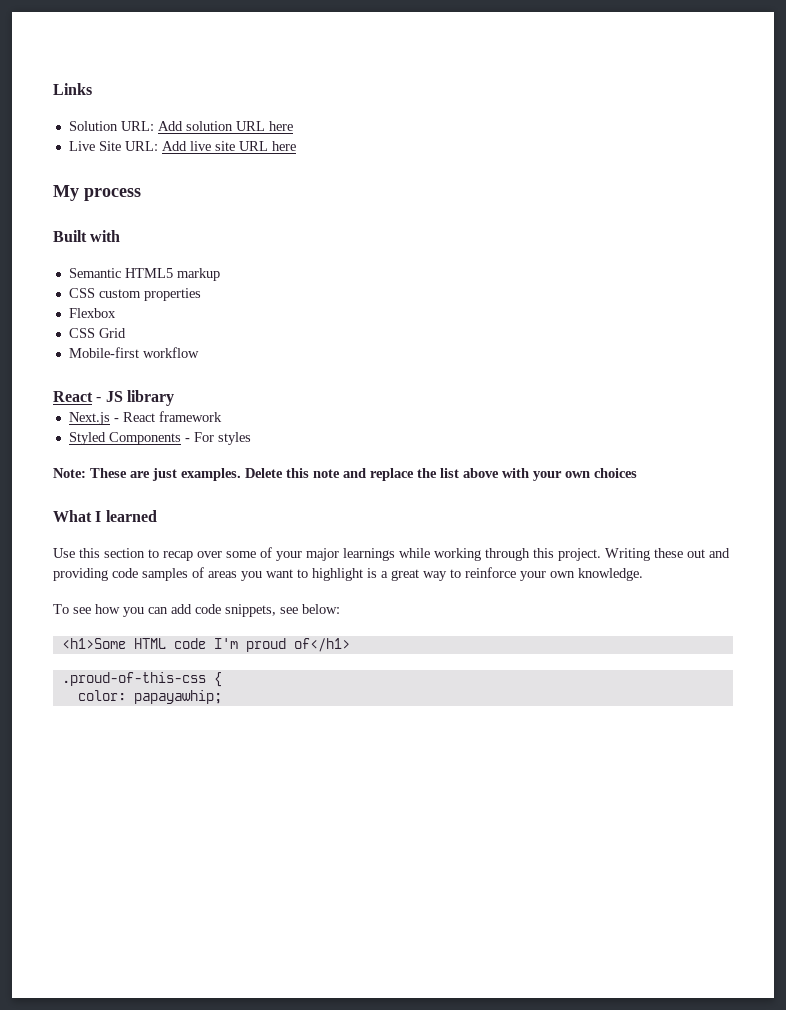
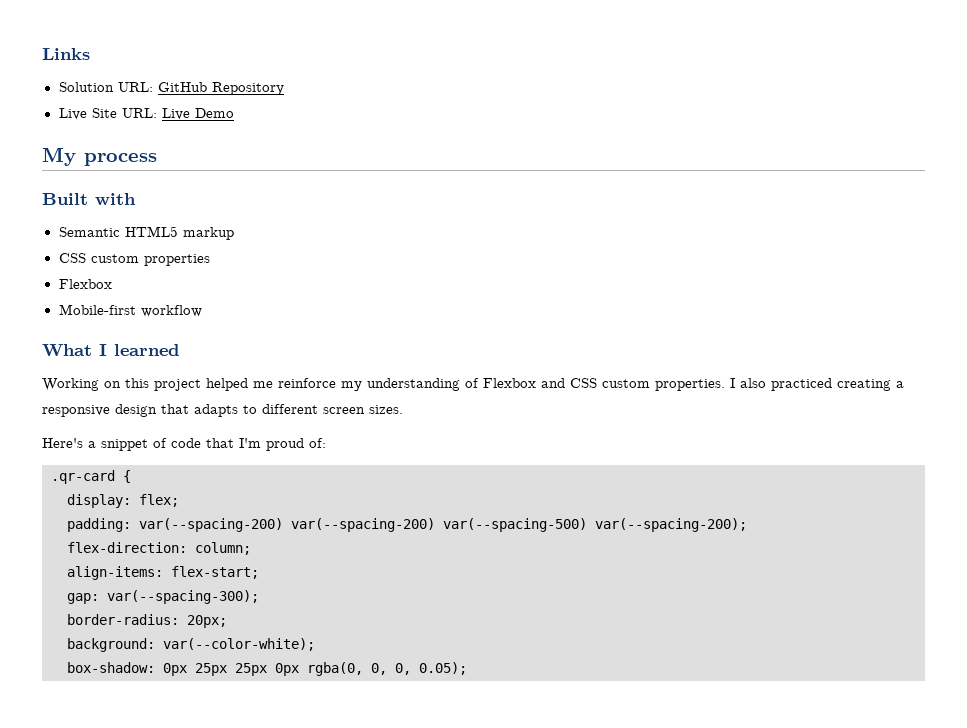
- Solution URL: Add solution URL here
+ Solution URL: GitHub Repository
- Live Site URL: Add live site URL here
+ Live Site URL: Live Demo
- CSS Grid
- React - JS library
- Next.js - React framework
- Styled Components - For styles
- Note: These are just examples. Delete this note and replace the list above with your own choices
  What I learned
- Use this section to recap over some of your major learnings while working through this project. Writing these out and providing code samples of areas you want to highlight is a great way to reinforce your own knowledge.
- To see how you can add code snippets, see below:
- <h1>Some HTML code I'm proud of</h1>
- .proud-of-this-css {
- color: papayawhip;
+ Working on this project helped me reinforce my understanding of Flexbox and CSS custom properties. I also practiced creating a responsive design that adapts to different screen sizes.
+ Here's a snippet of code that I'm proud of:
+ .qr-card {
+ display: flex;
+ padding: var(--spacing-200) var(--spacing-200) var(--spacing-500) var(--spacing-200);
+ flex-direction: column;
+ align-items: flex-start;
+ gap: var(--spacing-300);
+ border-radius: 20px;
+ background: var(--color-white);
+ box-shadow: 0px 25px 25px 0px rgba(0, 0, 0, 0.05);

